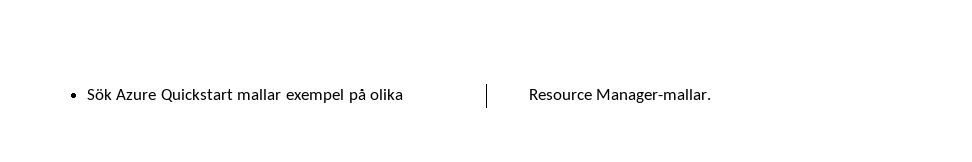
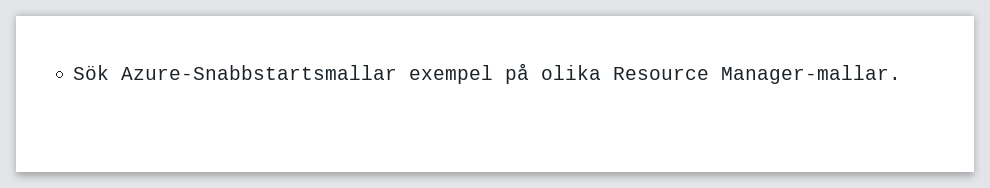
- Sök Azure Quickstart mallar exempel på olika Resource Manager-mallar.
+ Sök Azure-Snabbstartsmallar exempel på olika Resource Manager-mallar.

